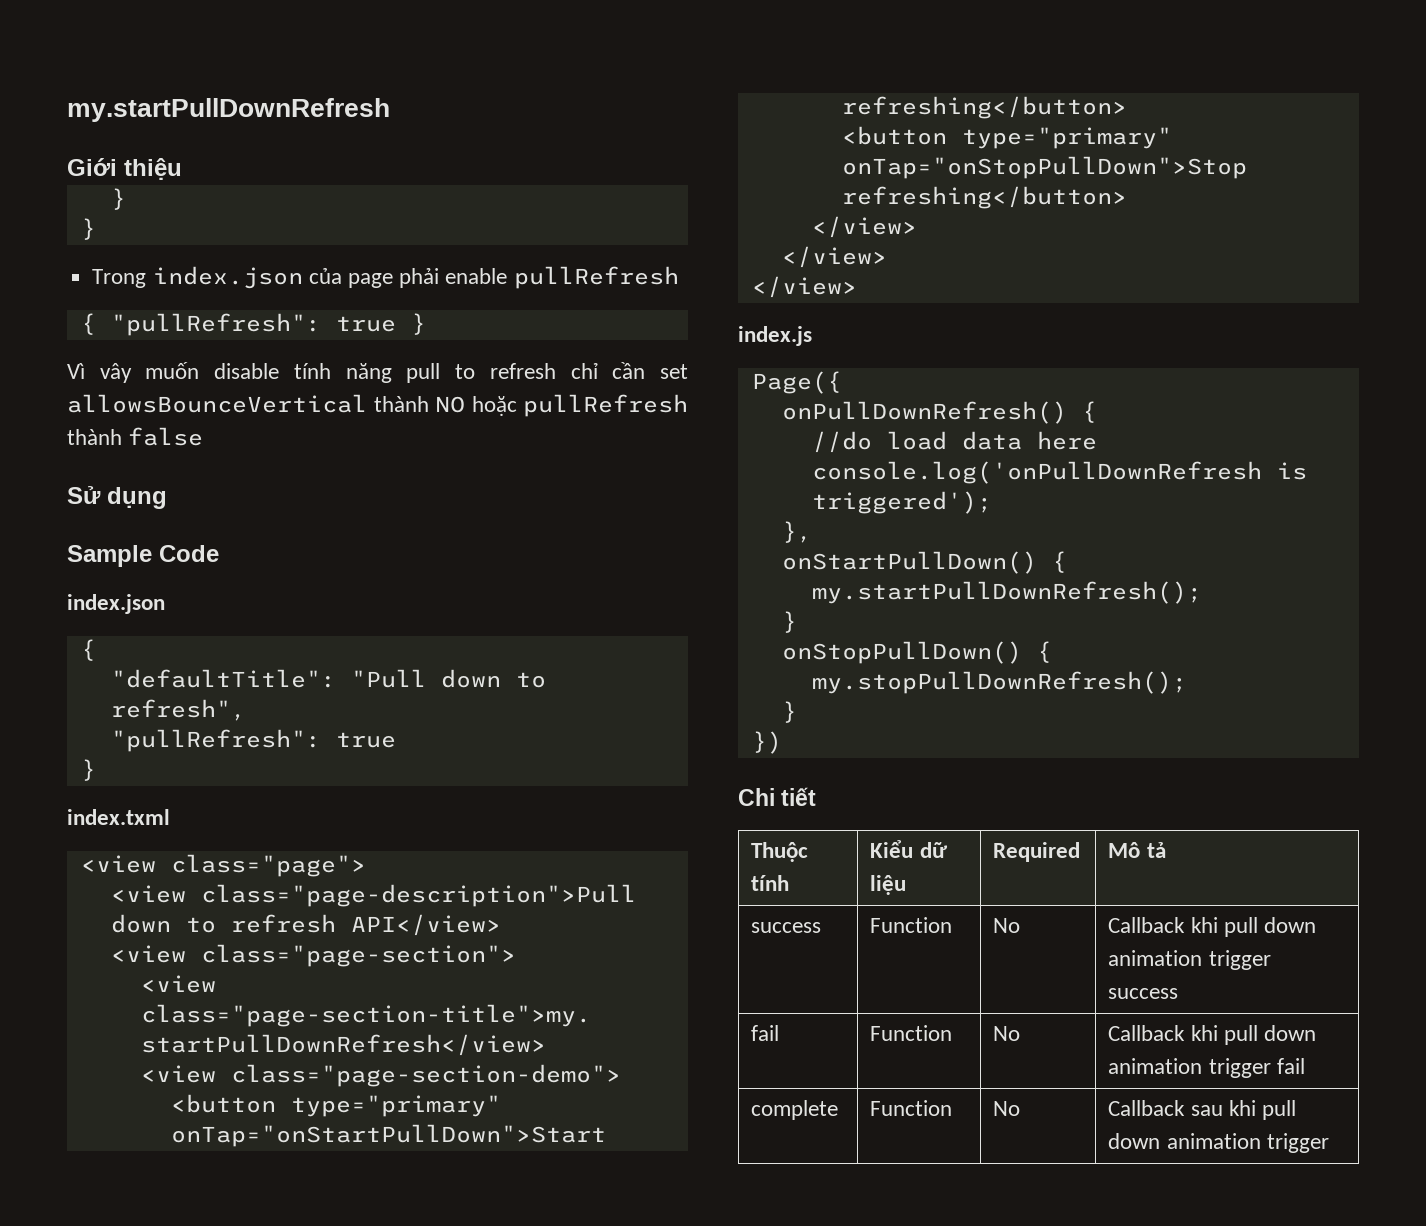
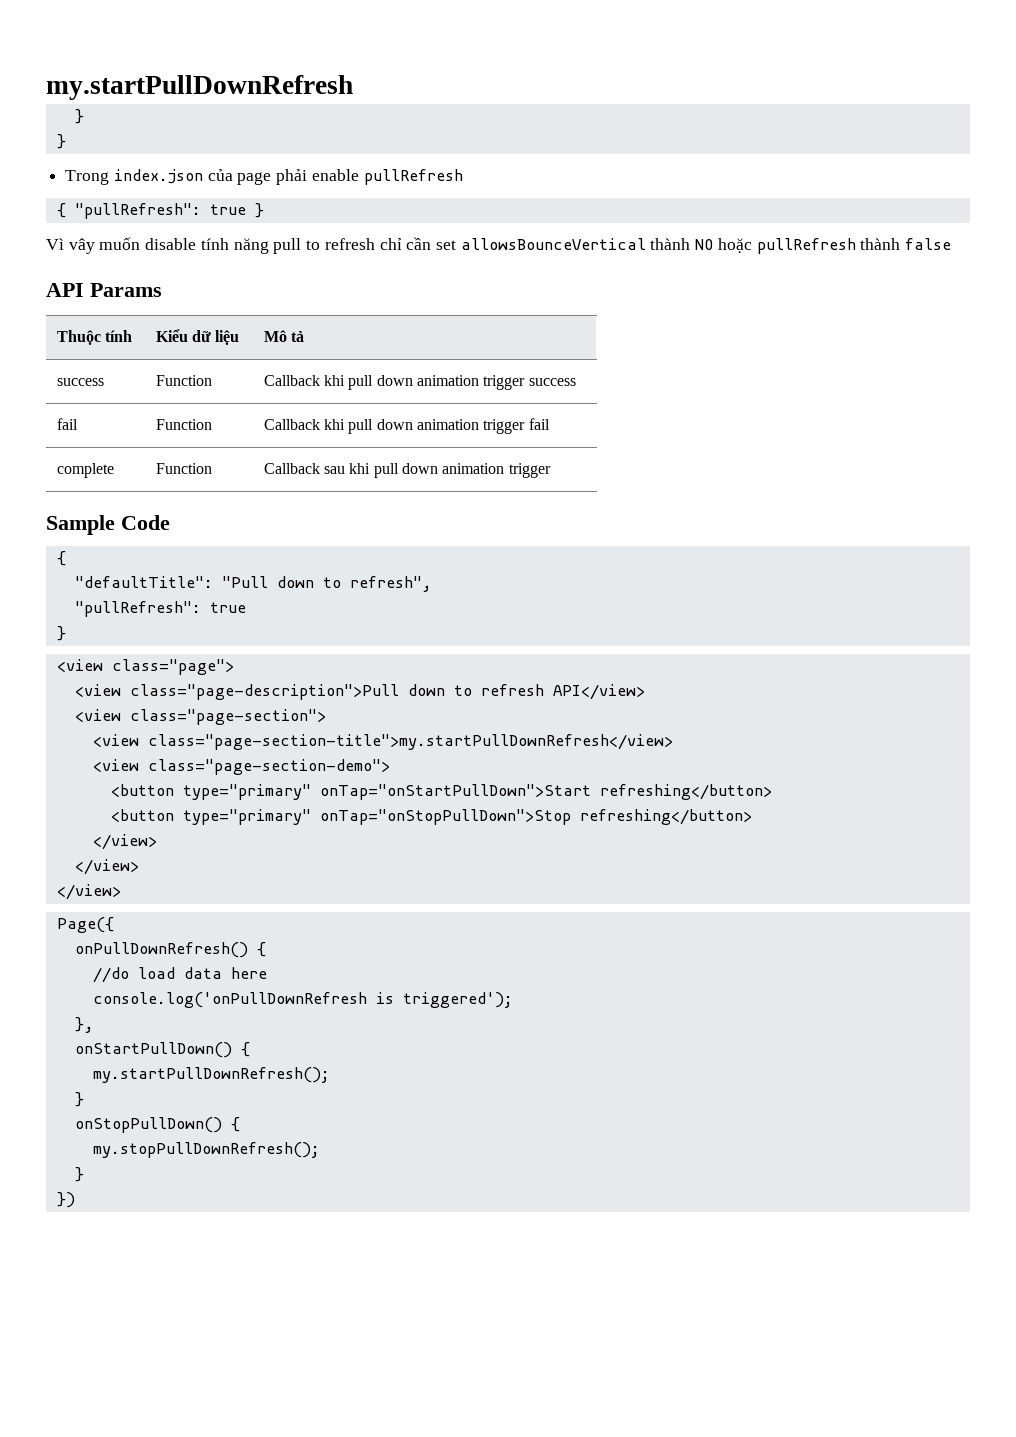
- Giới thiệu
- Sử dụng
+ API Params
+ Thuộc tính | Kiểu dữ liệu | Mô tả
+ success | Function | Callback khi pull down animation trigger success
+ fail | Function | Callback khi pull down animation trigger fail
+ complete | Function | Callback sau khi pull down animation trigger
  Sample Code
- index.json
- index.txml
- index.js
- Chi tiết
- Thuộc tính | Kiểu dữ liệu | Required | Mô tả
- success | Function | No | Callback khi pull down animation trigger success
- fail | Function | No | Callback khi pull down animation trigger fail
- complete | Function | No | Callback sau khi pull down animation trigger

